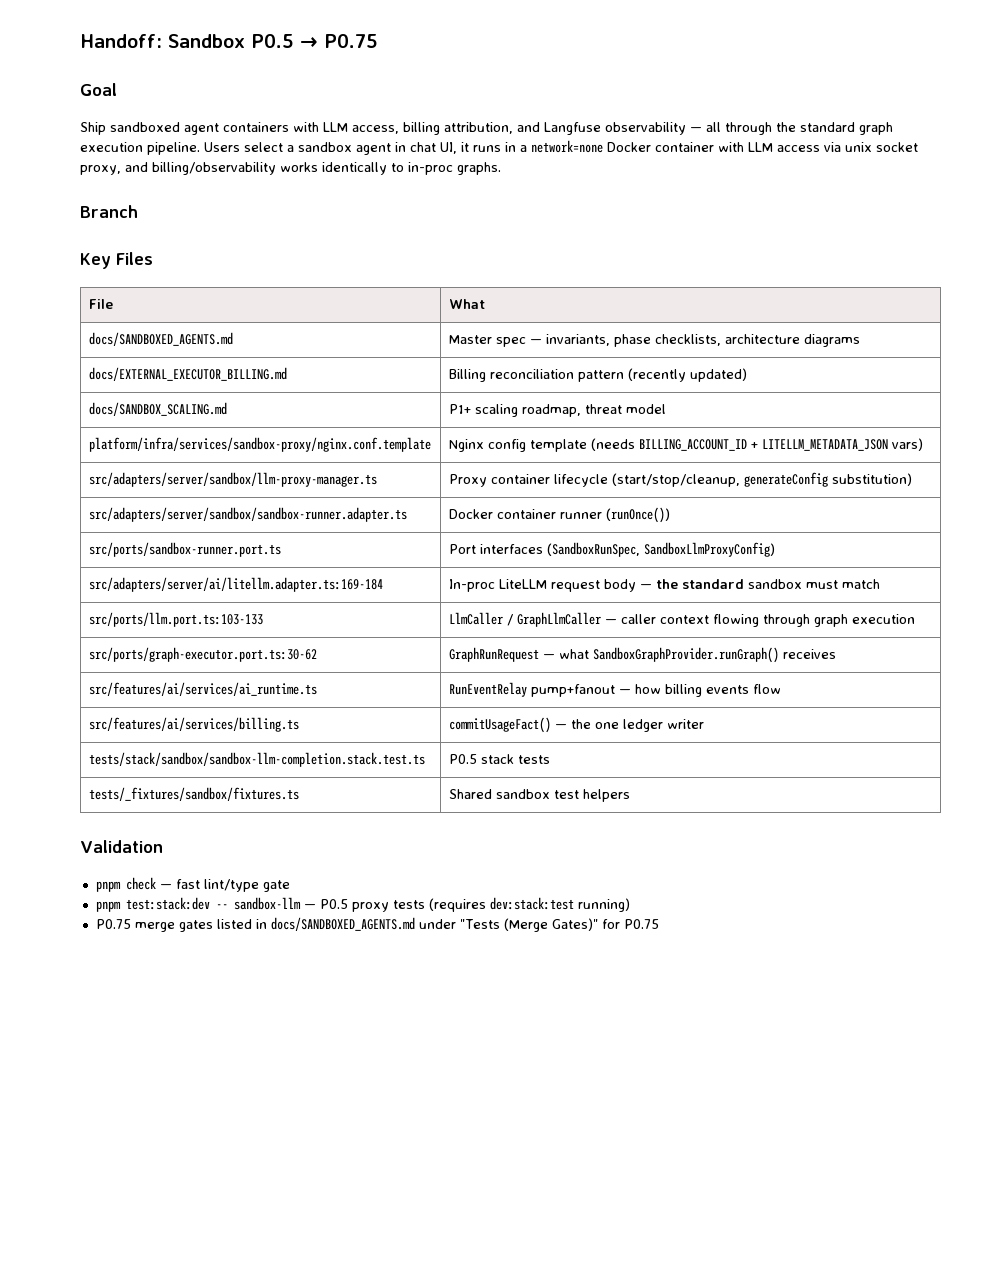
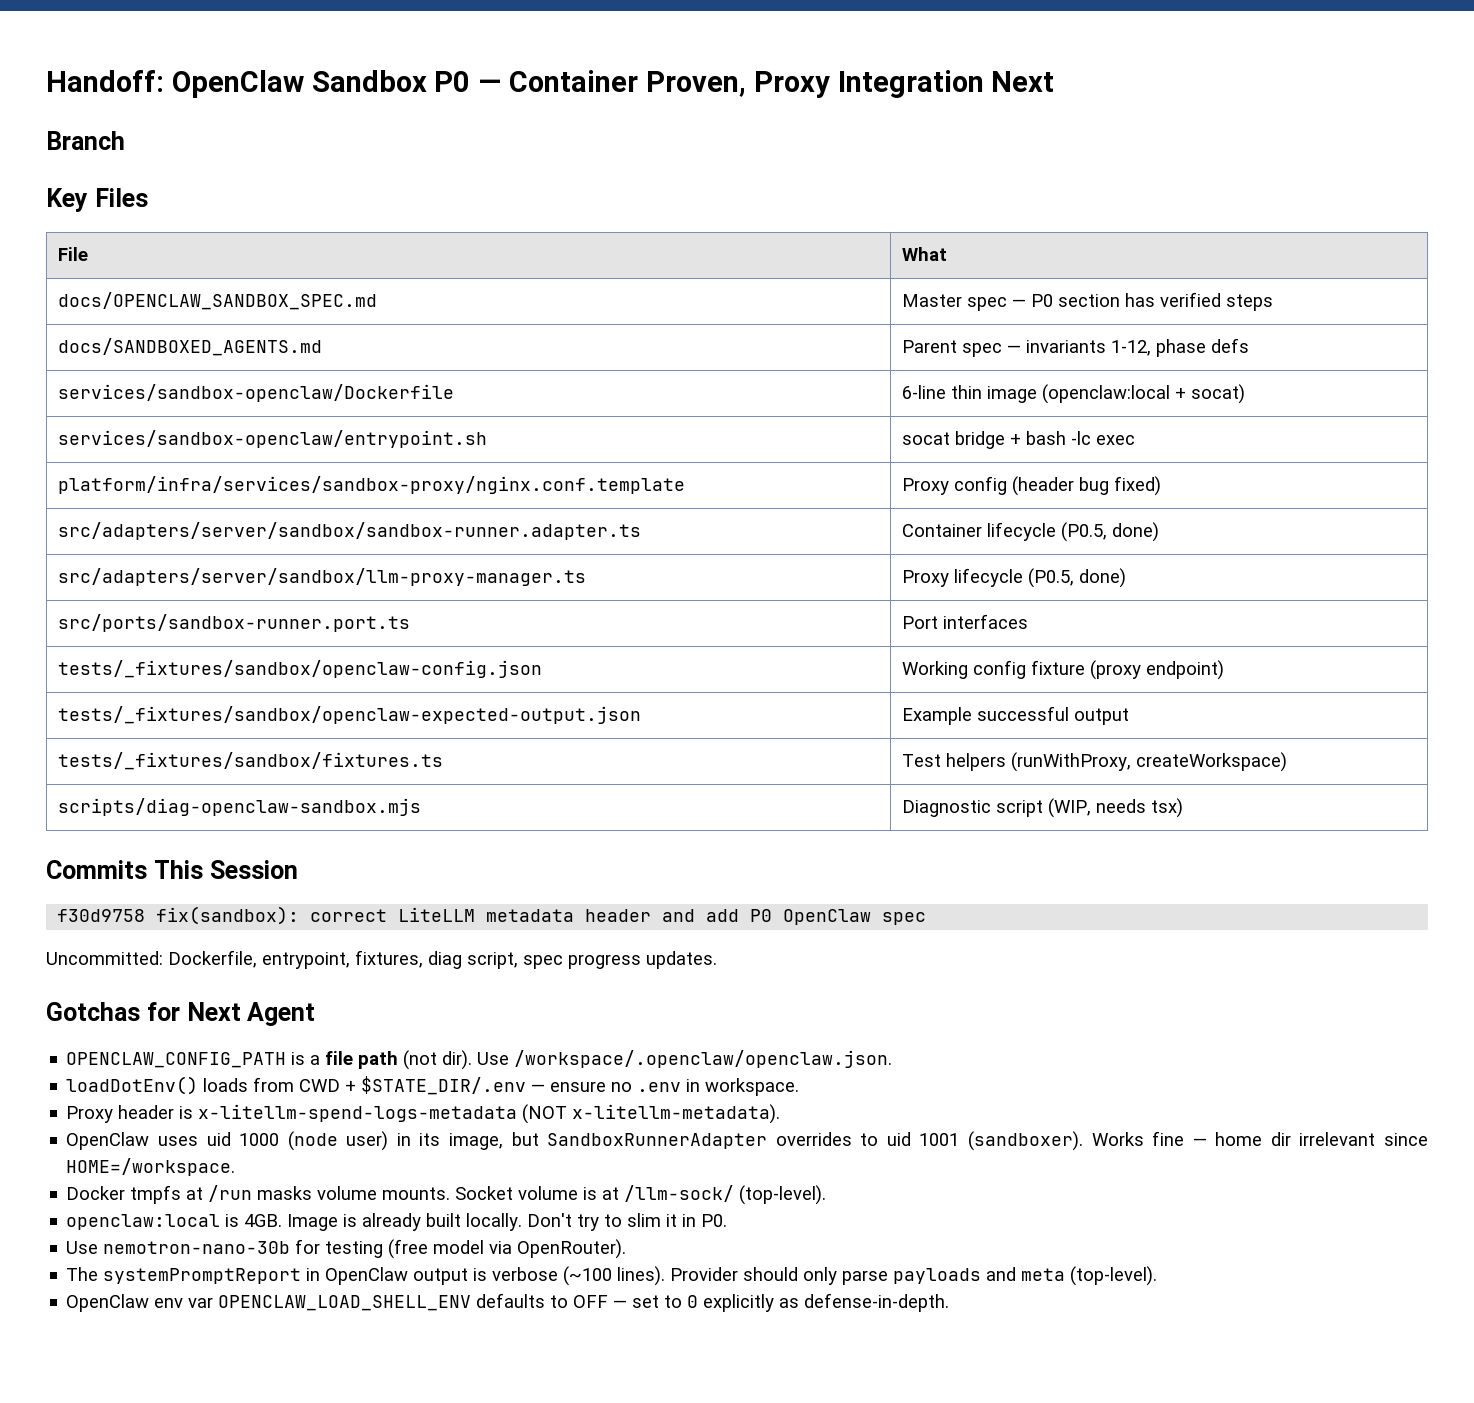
- Handoff: Sandbox P0.5 → P0.75
- Goal
- Ship sandboxed agent containers with LLM access, billing attribution, and Langfuse observability — all through the standard graph execution pipeline. Users select a sandbox agent in chat UI, it runs in a network=none Docker container with LLM access via unix socket proxy, and billing/observability works identically to in-proc graphs.
+ Handoff: OpenClaw Sandbox P0 — Container Proven, Proxy Integration Next
- docs/SANDBOXED_AGENTS.md | Master spec — invariants, phase checklists, architecture diagrams
- docs/EXTERNAL_EXECUTOR_BILLING.md | Billing reconciliation pattern (recently updated)
- docs/SANDBOX_SCALING.md | P1+ scaling roadmap, threat model
- platform/infra/services/sandbox-proxy/nginx.conf.template | Nginx config template (needs BILLING_ACCOUNT_ID + LITELLM_METADATA_JSON vars)
- src/adapters/server/sandbox/llm-proxy-manager.ts | Proxy container lifecycle (start/stop/cleanup, generateConfig substitution)
- src/adapters/server/sandbox/sandbox-runner.adapter.ts | Docker container runner (runOnce())
- src/ports/sandbox-runner.port.ts | Port interfaces (SandboxRunSpec, SandboxLlmProxyConfig)
- src/adapters/server/ai/litellm.adapter.ts:169-184 | In-proc LiteLLM request body — the standard sandbox must match
- src/ports/llm.port.ts:103-133 | LlmCaller / GraphLlmCaller — caller context flowing through graph execution
- src/ports/graph-executor.port.ts:30-62 | GraphRunRequest — what SandboxGraphProvider.runGraph() receives
- src/features/ai/services/ai_runtime.ts | RunEventRelay pump+fanout — how billing events flow
- src/features/ai/services/billing.ts | commitUsageFact() — the one ledger writer
- tests/stack/sandbox/sandbox-llm-completion.stack.test.ts | P0.5 stack tests
- tests/_fixtures/sandbox/fixtures.ts | Shared sandbox test helpers
- Validation
- pnpm check — fast lint/type gate
- pnpm test:stack:dev -- sandbox-llm — P0.5 proxy tests (requires dev:stack:test running)
- P0.75 merge gates listed in docs/SANDBOXED_AGENTS.md under "Tests (Merge Gates)" for P0.75
+ docs/OPENCLAW_SANDBOX_SPEC.md | Master spec — P0 section has verified steps
+ docs/SANDBOXED_AGENTS.md | Parent spec — invariants 1-12, phase defs
+ services/sandbox-openclaw/Dockerfile | 6-line thin image (openclaw:local + socat)
+ services/sandbox-openclaw/entrypoint.sh | socat bridge + bash -lc exec
+ platform/infra/services/sandbox-proxy/nginx.conf.template | Proxy config (header bug fixed)
+ src/adapters/server/sandbox/sandbox-runner.adapter.ts | Container lifecycle (P0.5, done)
+ src/adapters/server/sandbox/llm-proxy-manager.ts | Proxy lifecycle (P0.5, done)
+ src/ports/sandbox-runner.port.ts | Port interfaces
+ tests/_fixtures/sandbox/openclaw-config.json | Working config fixture (proxy endpoint)
+ tests/_fixtures/sandbox/openclaw-expected-output.json | Example successful output
+ tests/_fixtures/sandbox/fixtures.ts | Test helpers (runWithProxy, createWorkspace)
+ scripts/diag-openclaw-sandbox.mjs | Diagnostic script (WIP, needs tsx)
+ Commits This Session
+ f30d9758 fix(sandbox): correct LiteLLM metadata header and add P0 OpenClaw spec
+ Uncommitted: Dockerfile, entrypoint, fixtures, diag script, spec progress updates.
+ Gotchas for Next Agent
+ OPENCLAW_CONFIG_PATH is a file path (not dir). Use /workspace/.openclaw/openclaw.json.
+ loadDotEnv() loads from CWD + $STATE_DIR/.env — ensure no .env in workspace.
+ Proxy header is x-litellm-spend-logs-metadata (NOT x-litellm-metadata).
+ OpenClaw uses uid 1000 (node user) in its image, but SandboxRunnerAdapter overrides to uid 1001 (sandboxer). Works fine — home dir irrelevant since HOME=/workspace.
+ Docker tmpfs at /run masks volume mounts. Socket volume is at /llm-sock/ (top-level).
+ openclaw:local is 4GB. Image is already built locally. Don't try to slim it in P0.
+ Use nemotron-nano-30b for testing (free model via OpenRouter).
+ The systemPromptReport in OpenClaw output is verbose (~100 lines). Provider should only parse payloads and meta (top-level).
+ OpenClaw env var OPENCLAW_LOAD_SHELL_ENV defaults to OFF — set to 0 explicitly as defense-in-depth.

